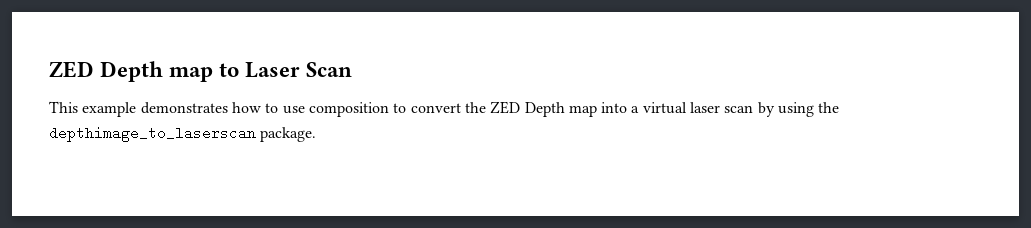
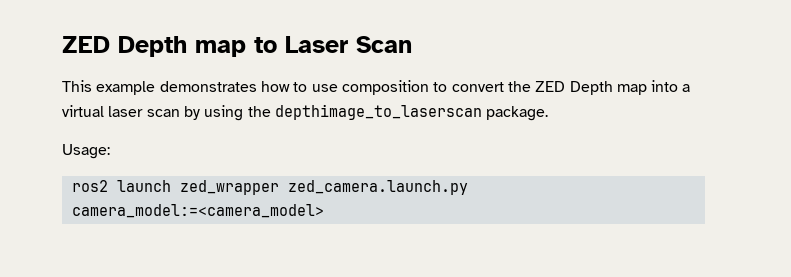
+ Usage:
+ ros2 launch zed_wrapper zed_camera.launch.py camera_model:=<camera_model>

